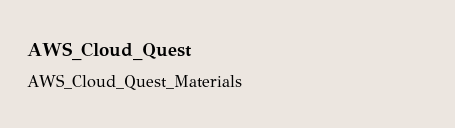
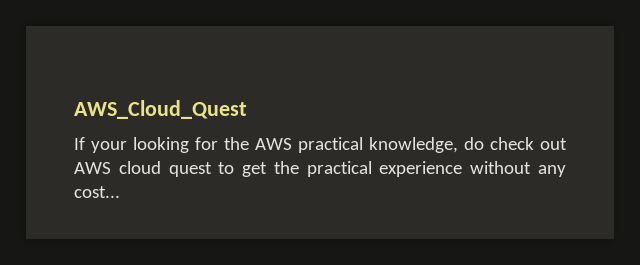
- AWS_Cloud_Quest_Materials
+ If your looking for the AWS practical knowledge, do check out AWS cloud quest to get the practical experience without any cost...

